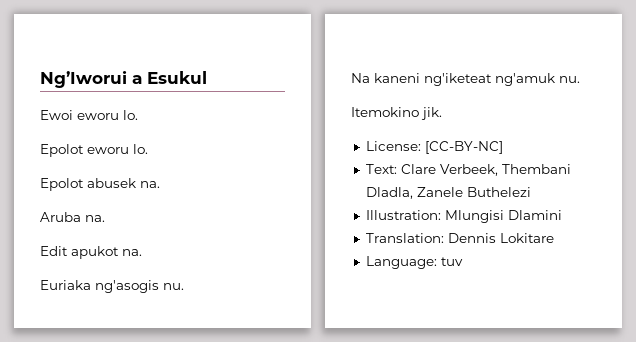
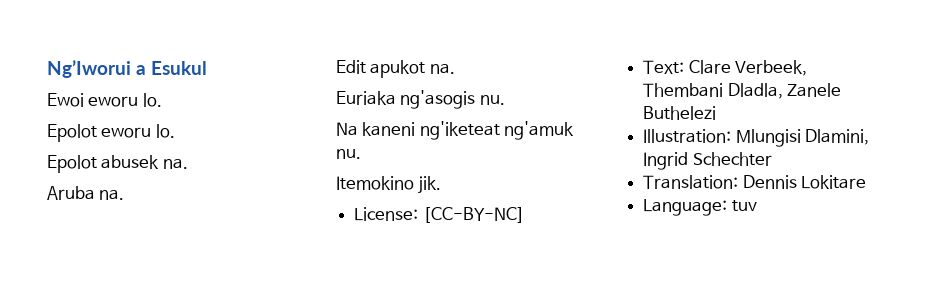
- Illustration: Mlungisi Dlamini
+ Illustration: Mlungisi Dlamini, Ingrid Schechter

